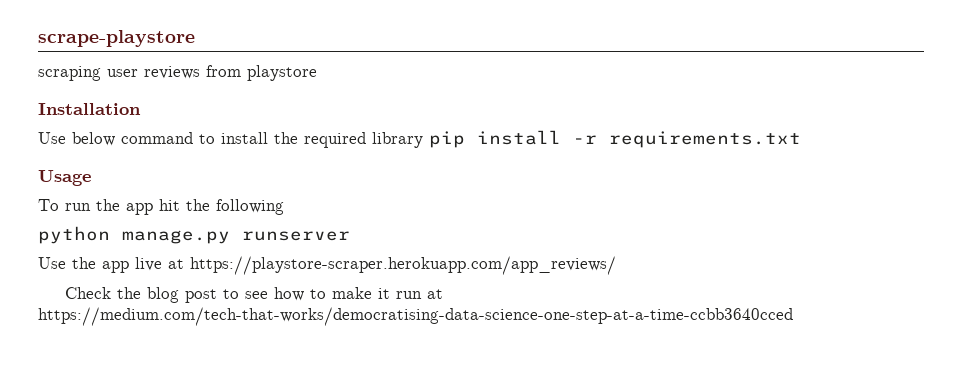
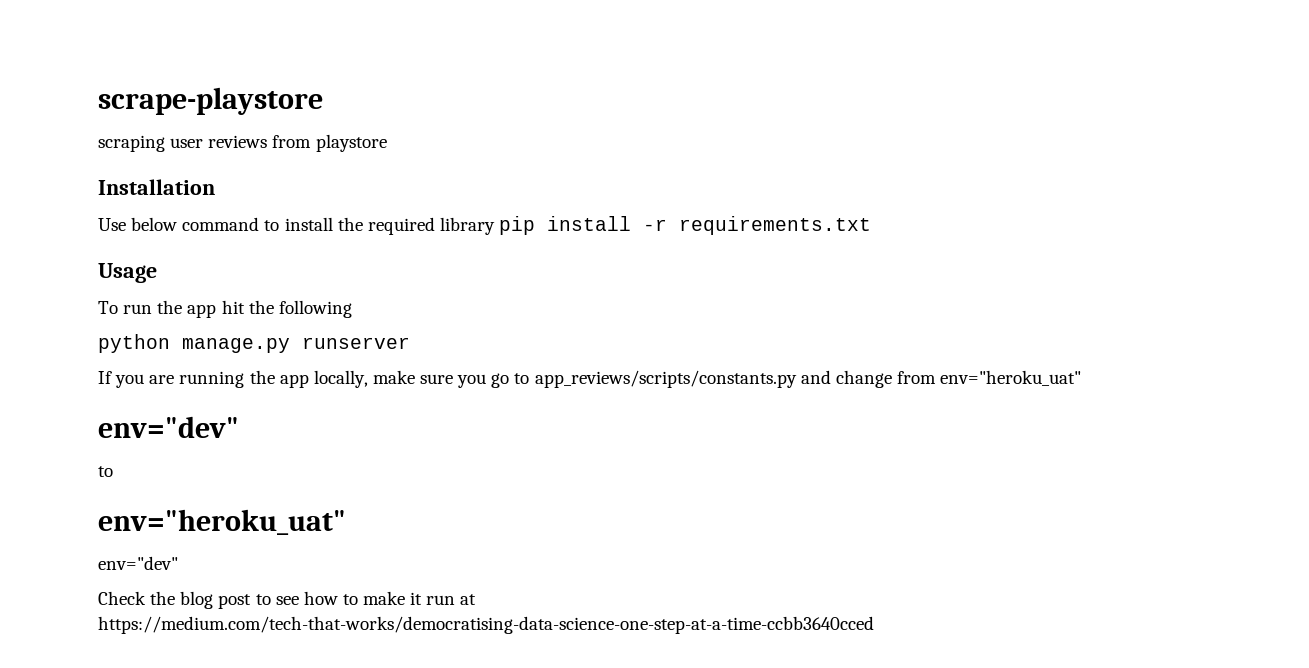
- Use the app live at https://playstore-scraper.herokuapp.com/app_reviews/
+ If you are running the app locally, make sure you go to app_reviews/scripts/constants.py and change from env="heroku_uat"
+ env="dev"
+ to
+ env="heroku_uat"
+ env="dev"

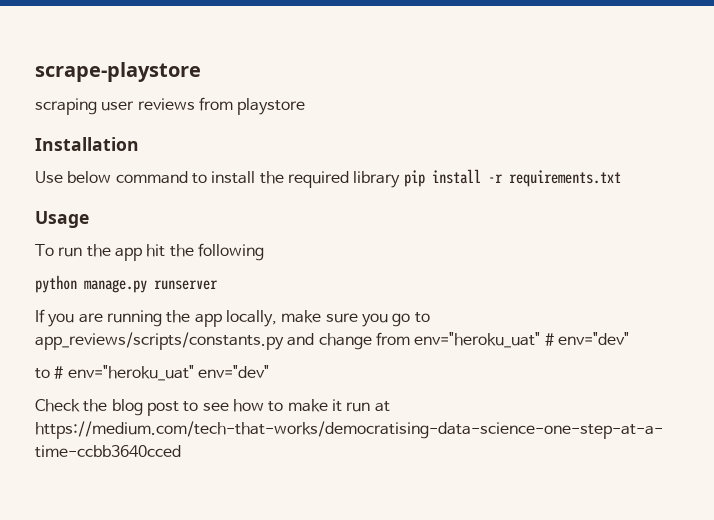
- If you are running the app locally, make sure you go to app_reviews/scripts/constants.py and change from env="heroku_uat"
- env="dev"
- to
- env="heroku_uat"
- env="dev"
+ If you are running the app locally, make sure you go to app_reviews/scripts/constants.py and change from env="heroku_uat" # env="dev"
+ to # env="heroku_uat" env="dev"

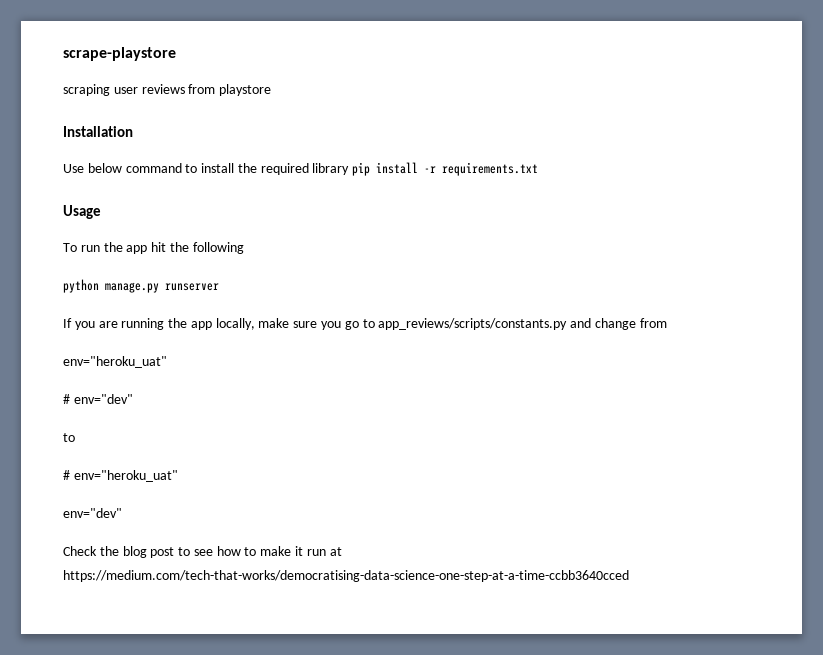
- If you are running the app locally, make sure you go to app_reviews/scripts/constants.py and change from env="heroku_uat" # env="dev"
- to # env="heroku_uat" env="dev"
+ If you are running the app locally, make sure you go to app_reviews/scripts/constants.py and change from
+ env="heroku_uat"
+ # env="dev"
+ to
+ # env="heroku_uat"
+ env="dev"

